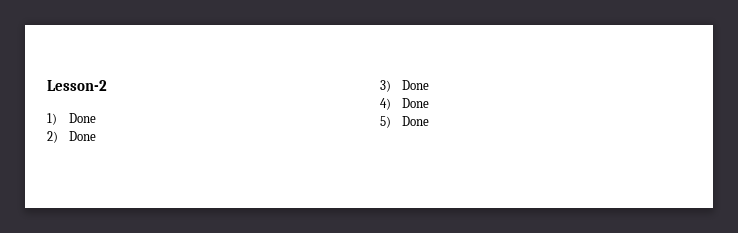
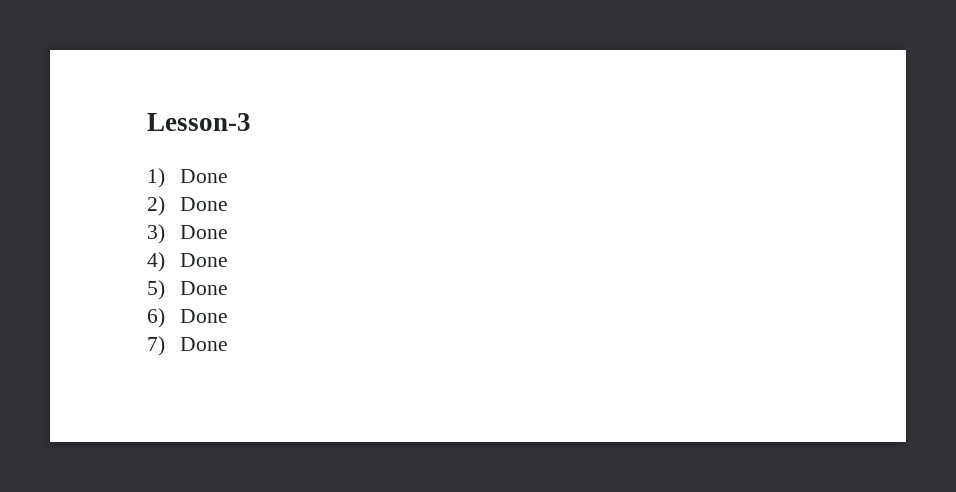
- Lesson-2
+ Lesson-3
+ 6) Done
+ 7) Done

